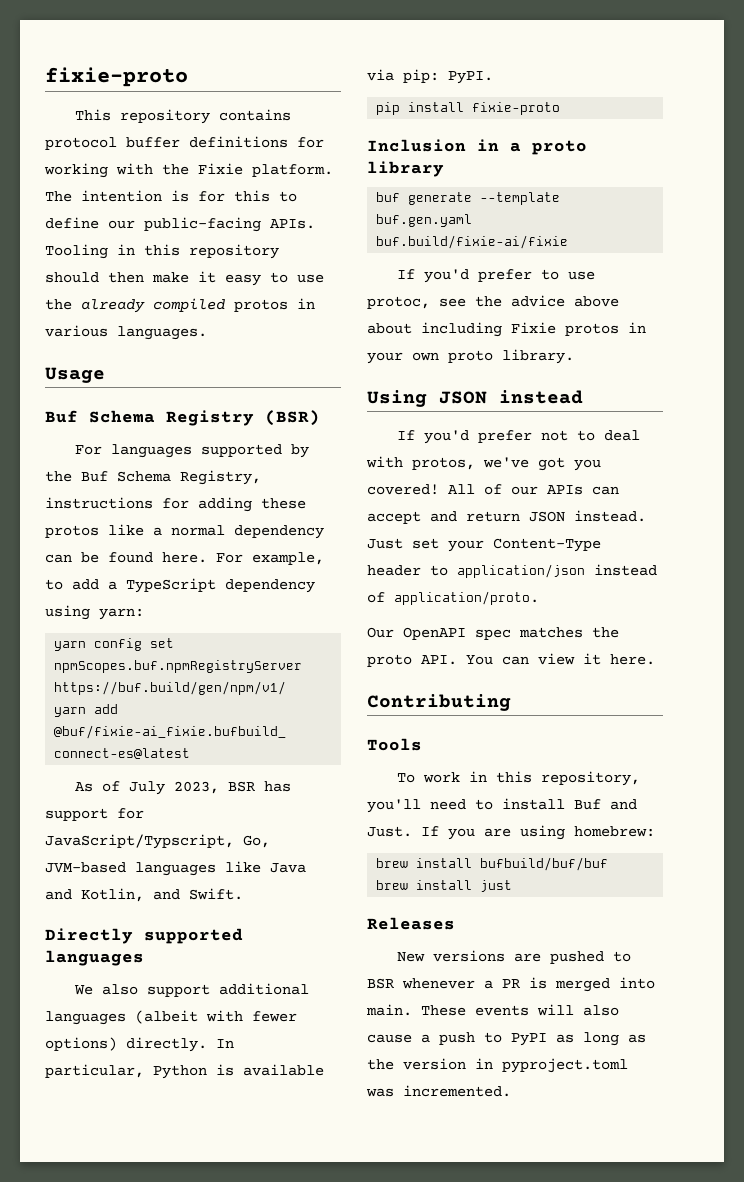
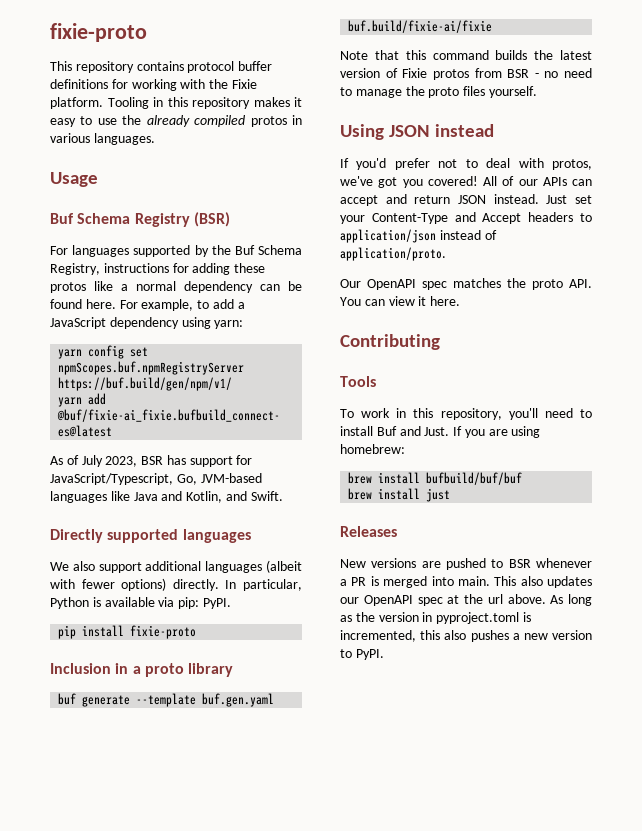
- The intention is for this to define our public-facing APIs.
- Tooling in this repository should then make it easy to use the already compiled protos in various languages.
+ Tooling in this repository makes it easy to use the already compiled protos in various languages.
- For example, to add a TypeScript dependency using yarn:
+ For example, to add a JavaScript dependency using yarn:
- As of July 2023, BSR has support for JavaScript/Typscript, Go, JVM-based languages like Java and Kotlin, and Swift.
+ As of July 2023, BSR has support for JavaScript/Typescript, Go, JVM-based languages like Java and Kotlin, and Swift.
- If you'd prefer to use protoc, see the advice above about including Fixie protos in your own proto library.
+ Note that this command builds the latest version of Fixie protos from BSR - no need to manage the proto files yourself.
- Just set your Content-Type header to application/json instead of application/proto.
+ Just set your Content-Type and Accept headers to application/json instead of application/proto.
- These events will also cause a push to PyPI as long as the version in pyproject.toml was incremented.
+ This also updates our OpenAPI spec at the url above. As long as the version in pyproject.toml is incremented, this also pushes a new version to PyPI.

